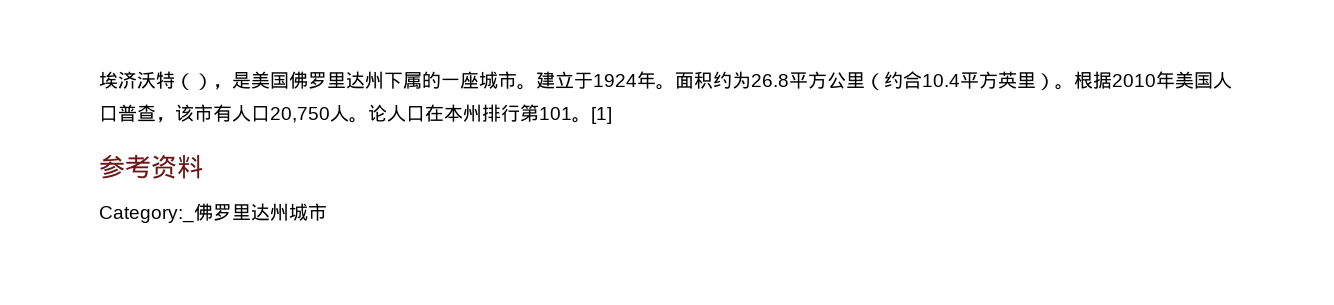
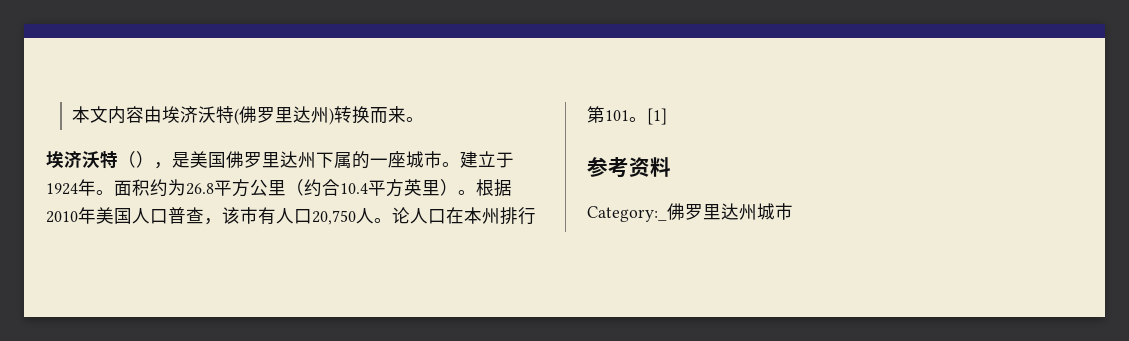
+ 本文内容由埃济沃特(佛罗里达州)转换而来。

